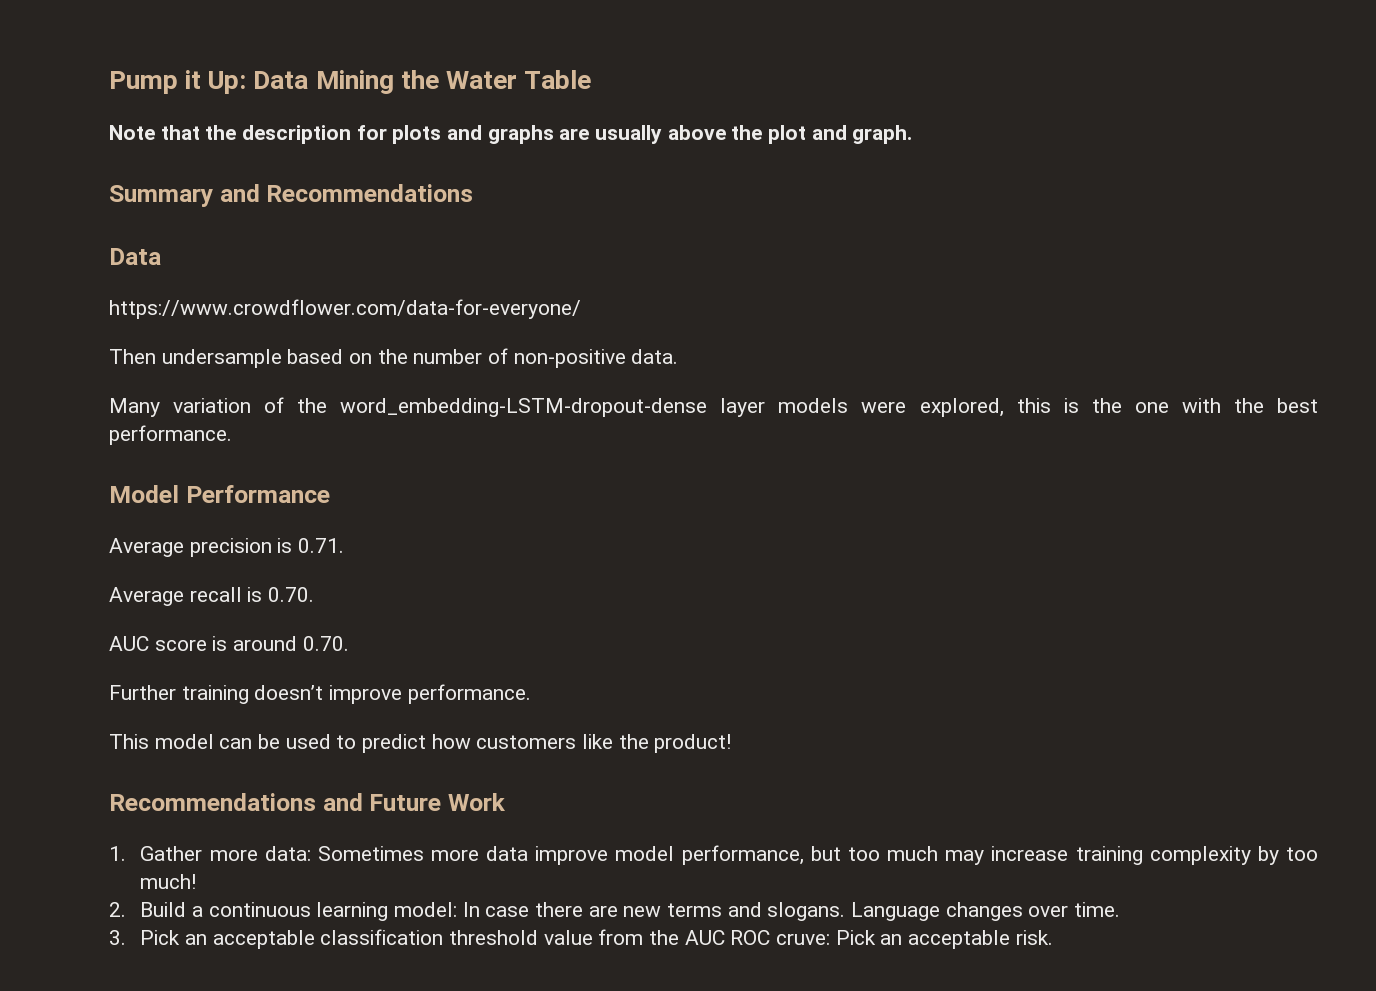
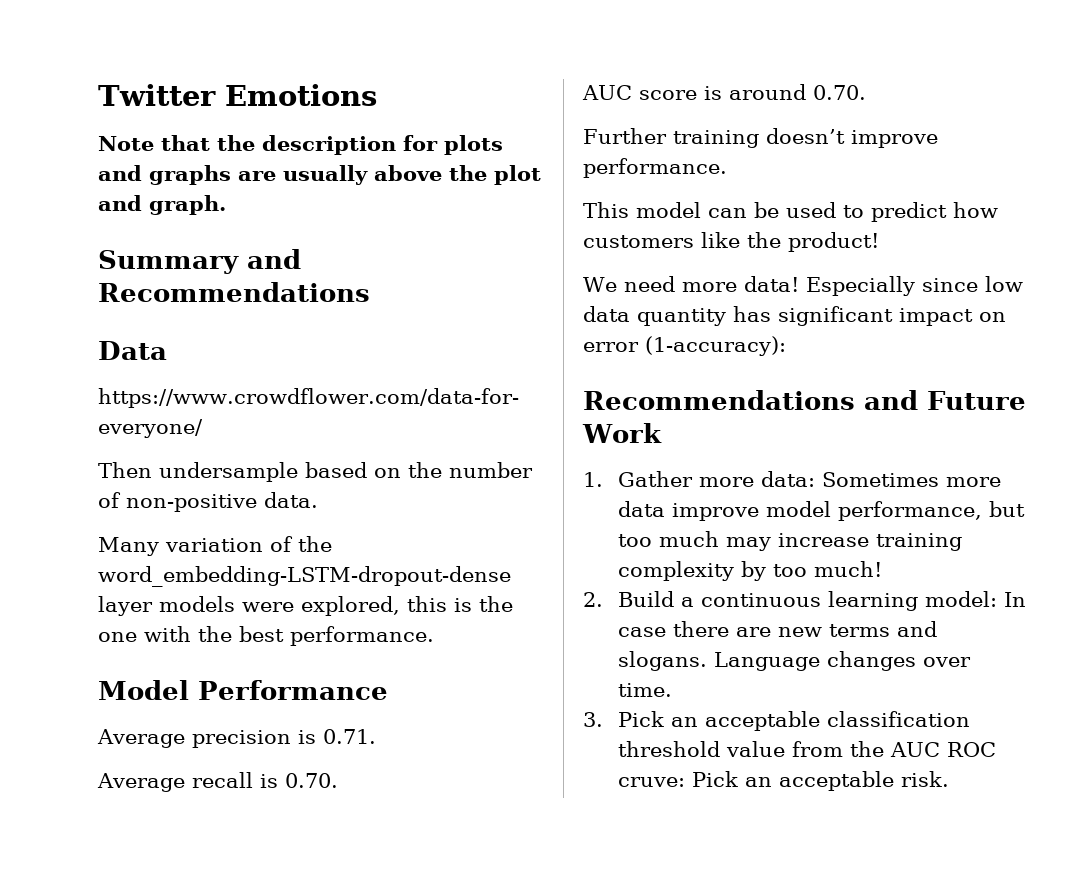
- Pump it Up: Data Mining the Water Table
+ Twitter Emotions
+ We need more data! Especially since low data quantity has significant impact on error (1-accuracy):

